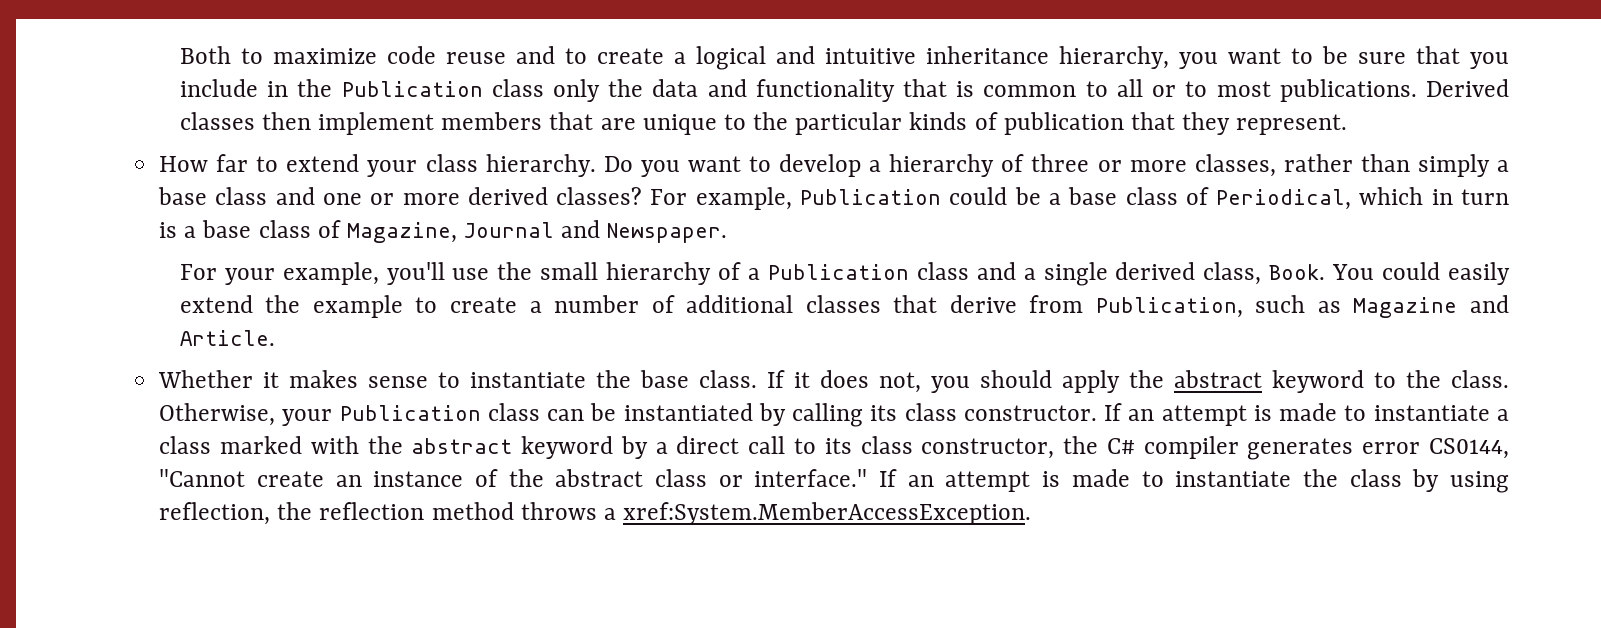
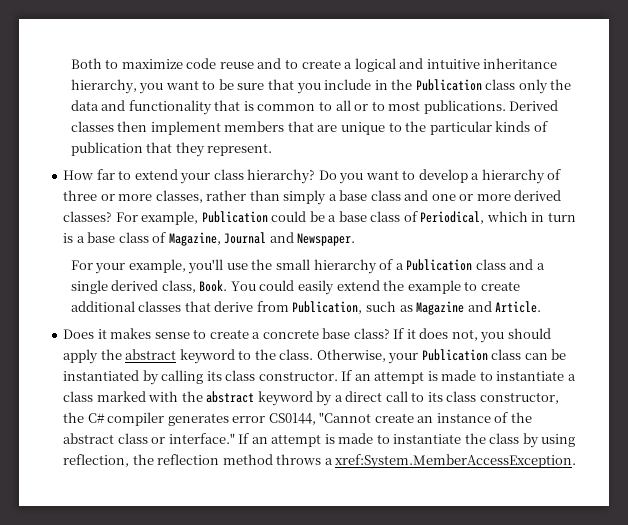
- How far to extend your class hierarchy.
+ How far to extend your class hierarchy?
- You could easily extend the example to create a number of additional classes that derive from Publication, such as Magazine and Article.
+ You could easily extend the example to create additional classes that derive from Publication, such as Magazine and Article.
- Whether it makes sense to instantiate the base class.
+ Does it makes sense to create a concrete base class?

